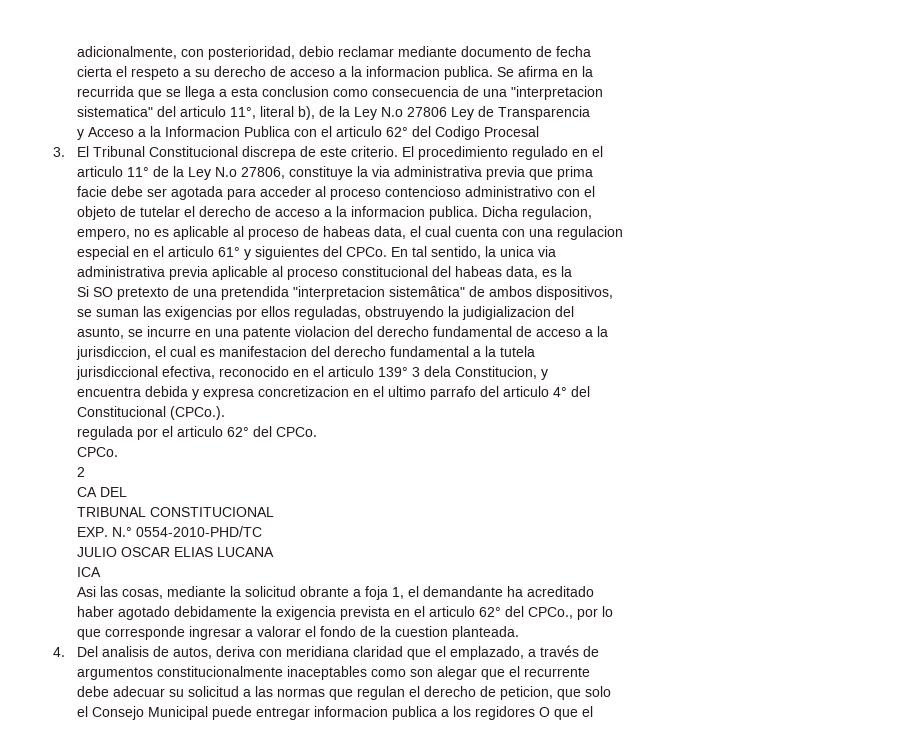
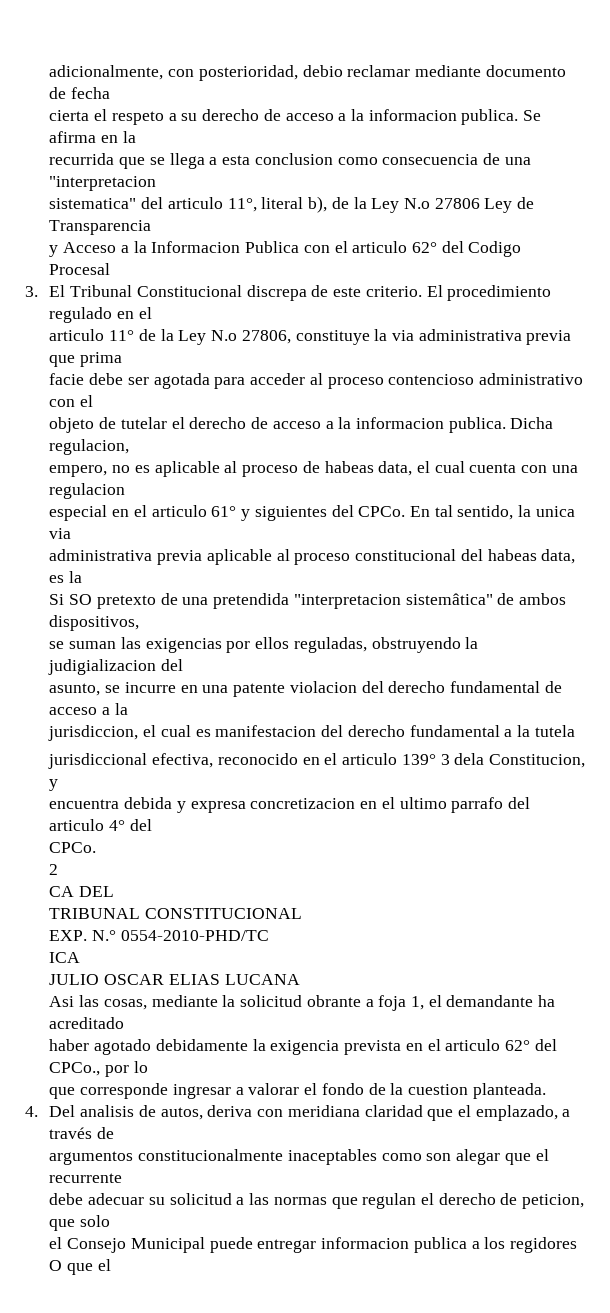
- Constitucional (CPCo.).
- regulada por el articulo 62° del CPCo.
+ ICA
- ICA

